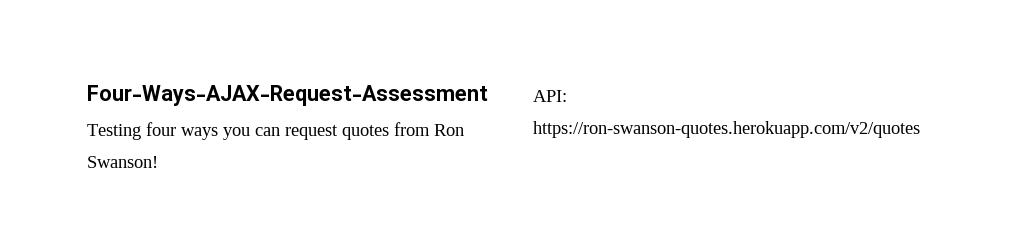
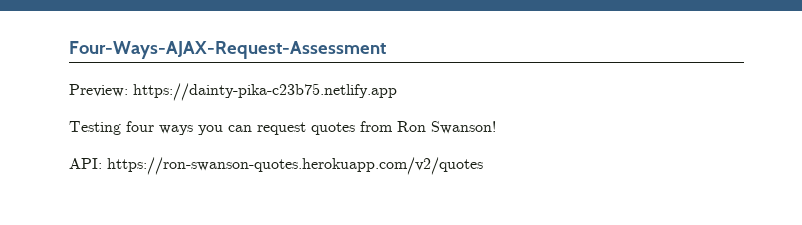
+ Preview: https://dainty-pika-c23b75.netlify.app

